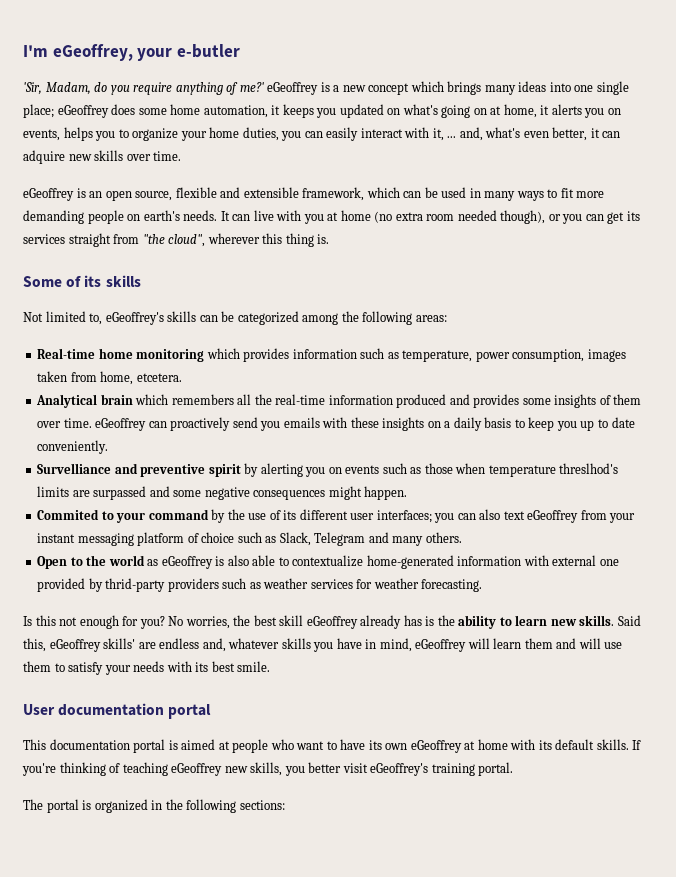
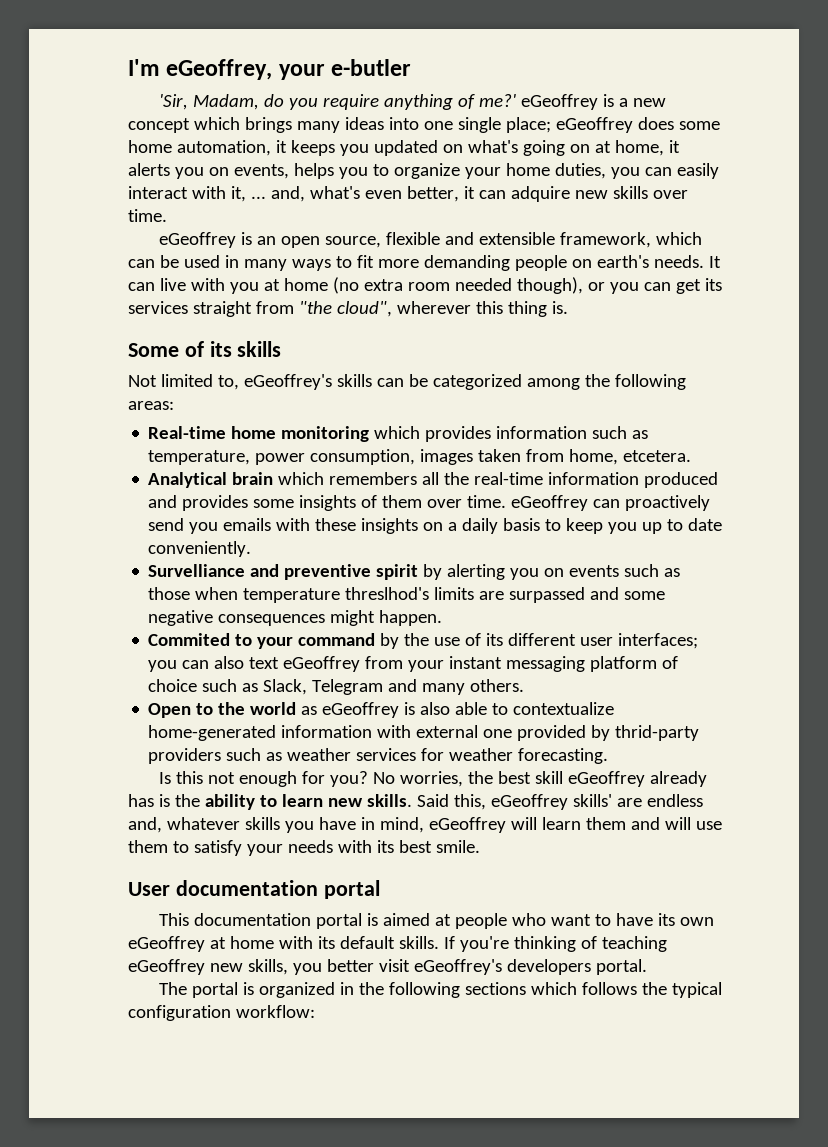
- If you're thinking of teaching eGeoffrey new skills, you better visit eGeoffrey's training portal.
+ If you're thinking of teaching eGeoffrey new skills, you better visit eGeoffrey's developers portal.
- The portal is organized in the following sections:
+ The portal is organized in the following sections which follows the typical configuration workflow:

